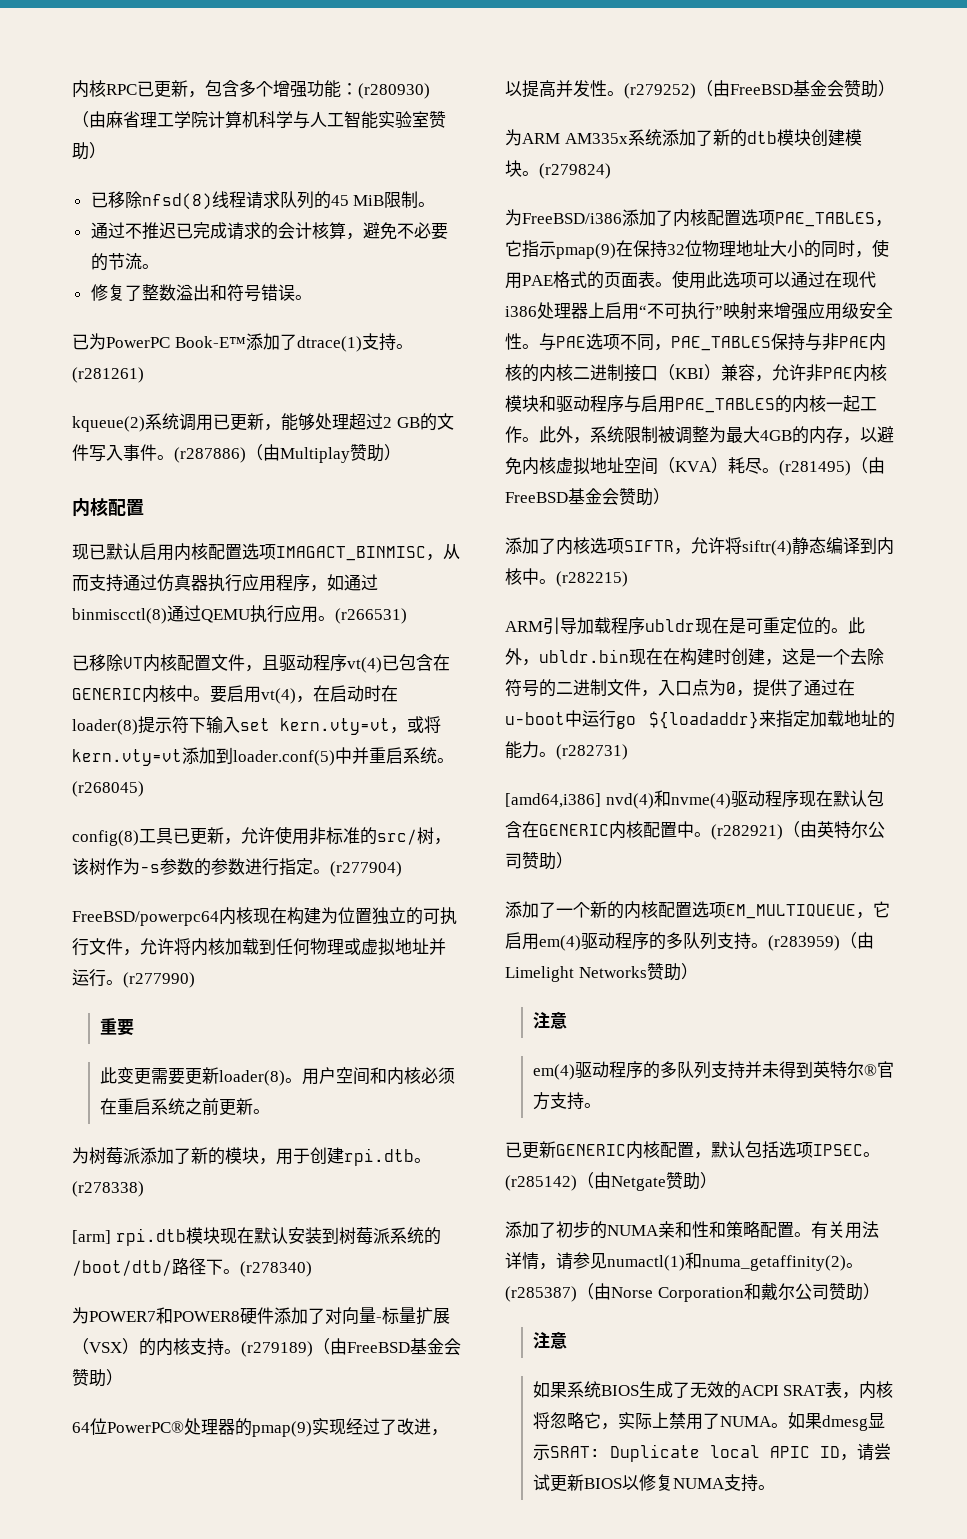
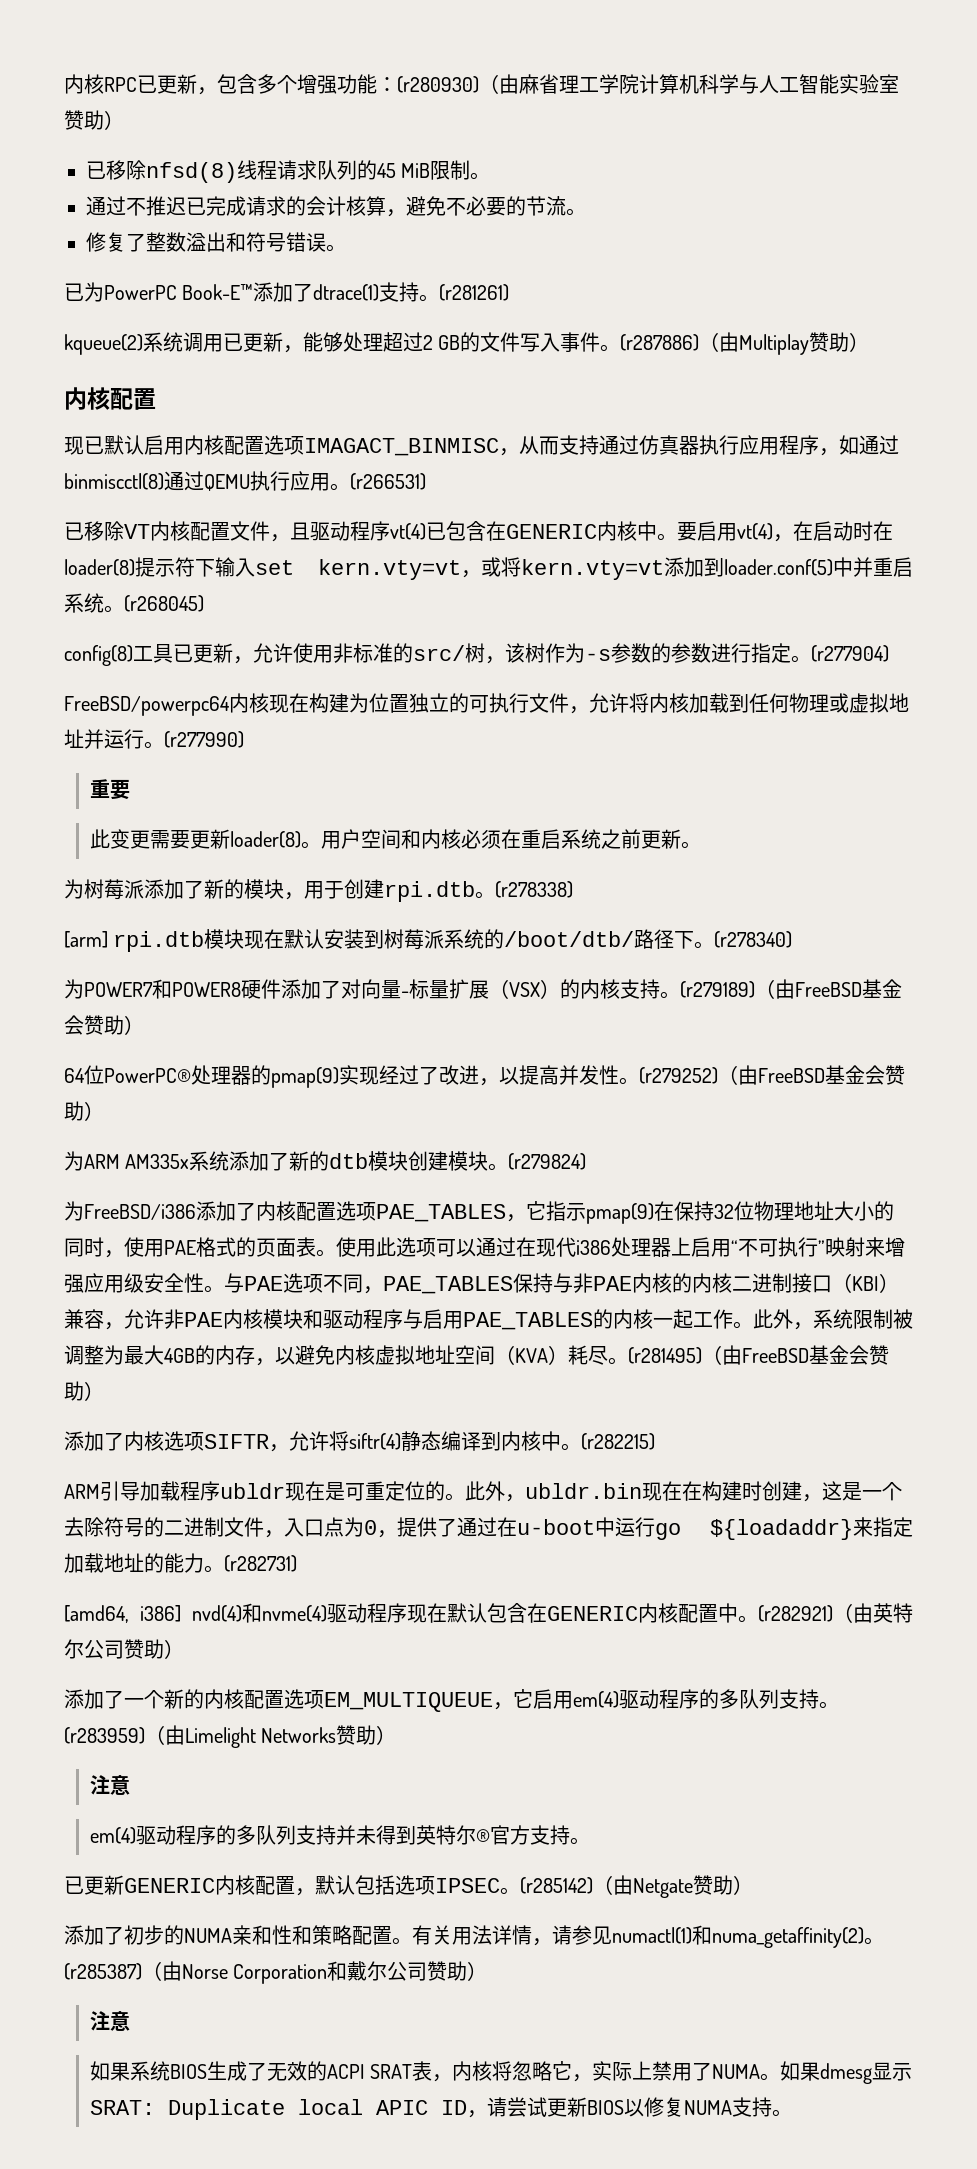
- [amd64,i386] nvd(4)和nvme(4)驱动程序现在默认包含在GENERIC内核配置中。
+ [amd64, i386] nvd(4)和nvme(4)驱动程序现在默认包含在GENERIC内核配置中。

